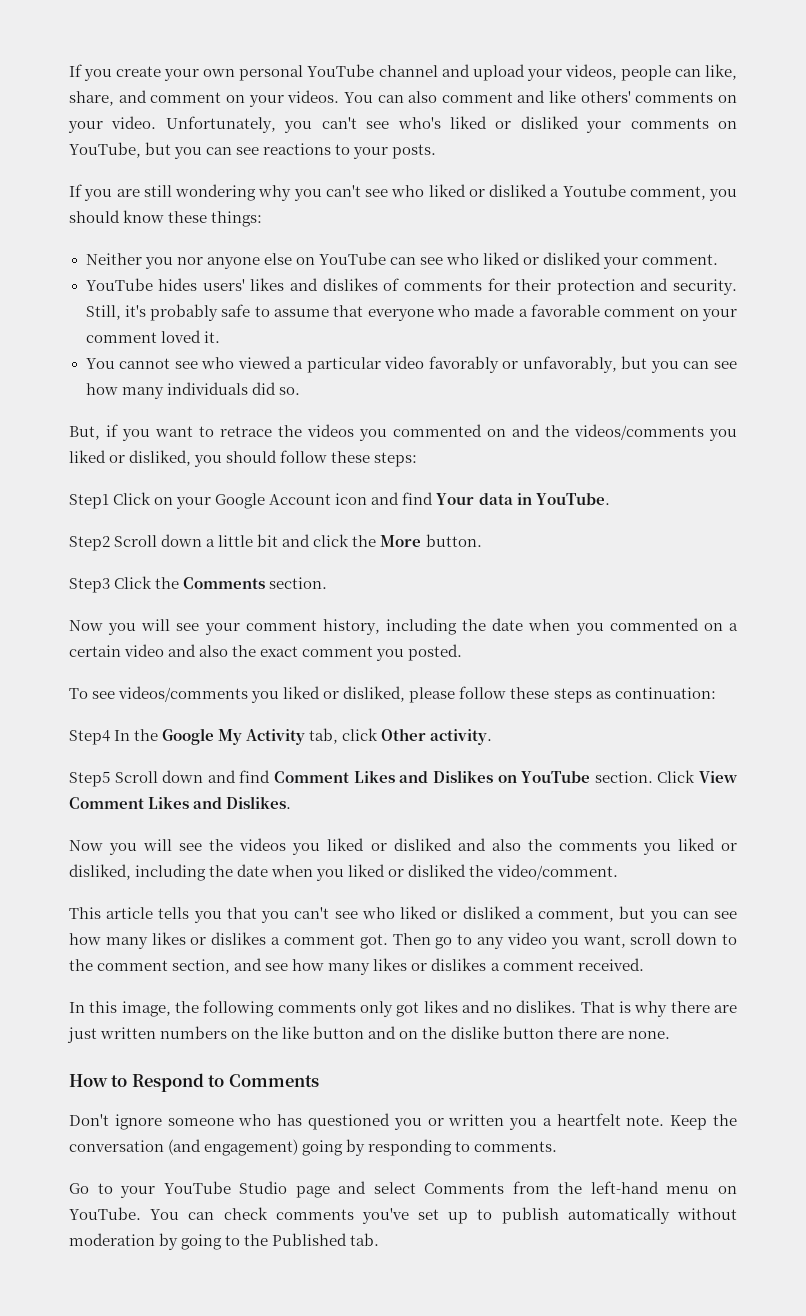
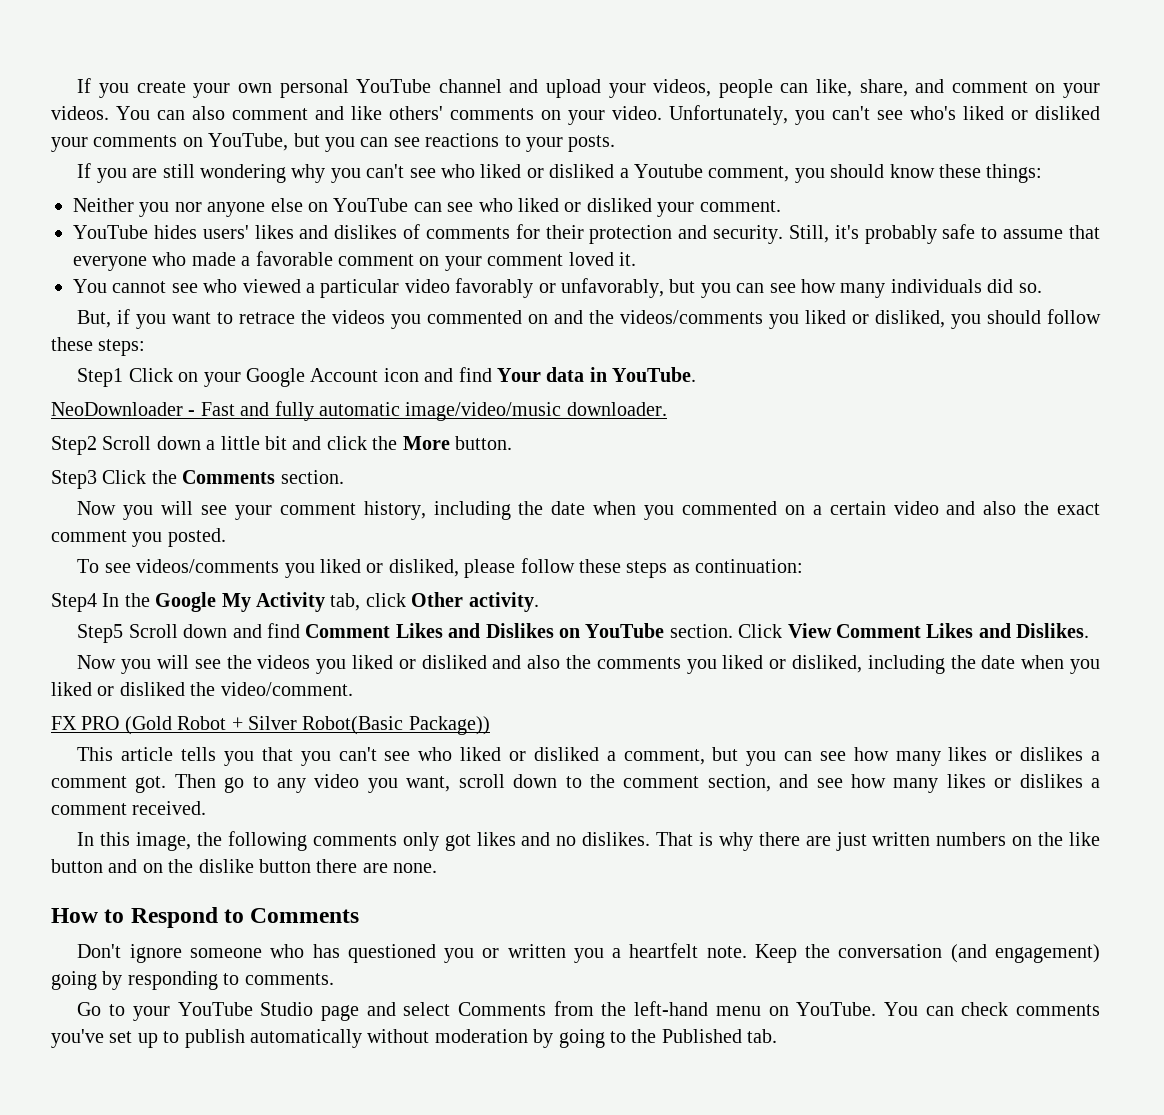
+ NeoDownloader - Fast and fully automatic image/video/music downloader.
+ FX PRO (Gold Robot + Silver Robot(Basic Package))

